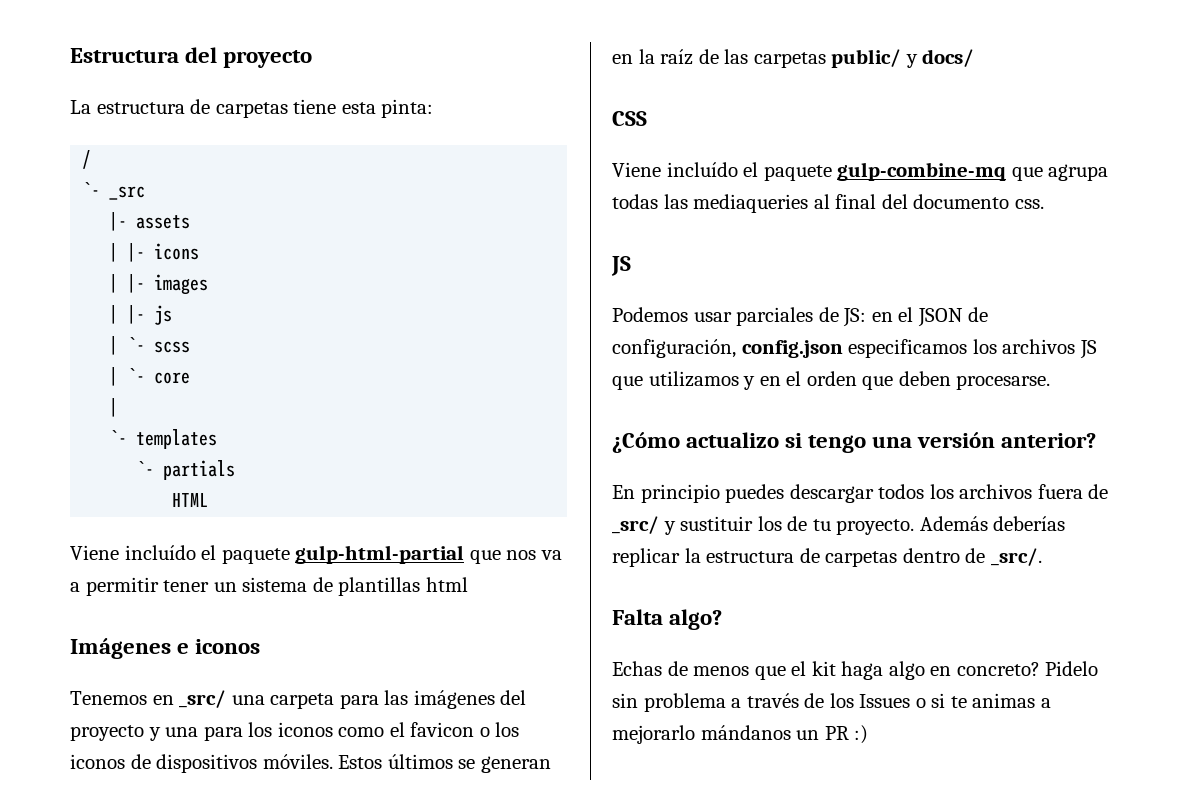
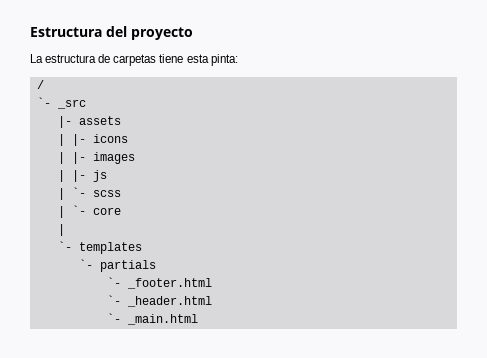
- HTML
- Viene incluído el paquete gulp-html-partial que nos va a permitir tener un sistema de plantillas html
- Imágenes e iconos
- Tenemos en _src/ una carpeta para las imágenes del proyecto y una para los iconos como el favicon o los iconos de dispositivos móviles. Estos últimos se generan en la raíz de las carpetas public/ y docs/
- CSS
- Viene incluído el paquete gulp-combine-mq que agrupa todas las mediaqueries al final del documento css.
- JS
- Podemos usar parciales de JS: en el JSON de configuración, config.json especificamos los archivos JS que utilizamos y en el orden que deben procesarse.
- ¿Cómo actualizo si tengo una versión anterior?
- En principio puedes descargar todos los archivos fuera de _src/ y sustituir los de tu proyecto. Además deberías replicar la estructura de carpetas dentro de _src/.
- Falta algo?
- Echas de menos que el kit haga algo en concreto? Pidelo sin problema a través de los Issues o si te animas a mejorarlo mándanos un PR :)
+ `- _footer.html
+ `- _header.html
+ `- _main.html

